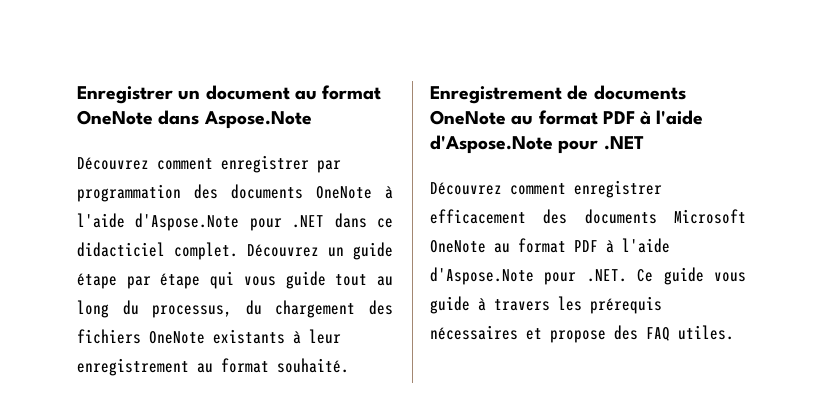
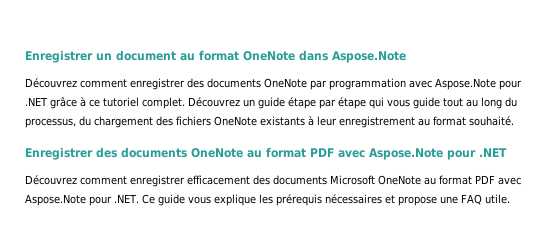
- Découvrez comment enregistrer par programmation des documents OneNote à l'aide d'Aspose.Note pour .NET dans ce didacticiel complet.
+ Découvrez comment enregistrer des documents OneNote par programmation avec Aspose.Note pour .NET grâce à ce tutoriel complet.
- Enregistrement de documents OneNote au format PDF à l'aide d'Aspose.Note pour .NET
+ Enregistrer des documents OneNote au format PDF avec Aspose.Note pour .NET
- Découvrez comment enregistrer efficacement des documents Microsoft OneNote au format PDF à l'aide d'Aspose.Note pour .NET. Ce guide vous guide à travers les prérequis nécessaires et propose des FAQ utiles.
+ Découvrez comment enregistrer efficacement des documents Microsoft OneNote au format PDF avec Aspose.Note pour .NET. Ce guide vous explique les prérequis nécessaires et propose une FAQ utile.

